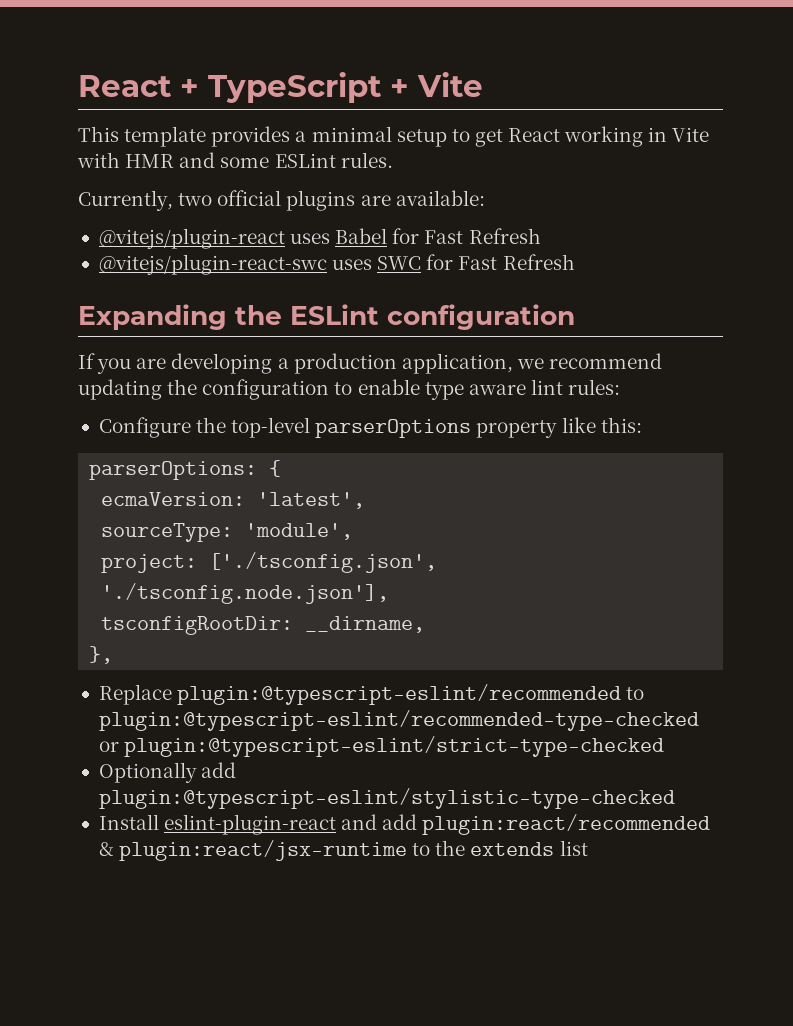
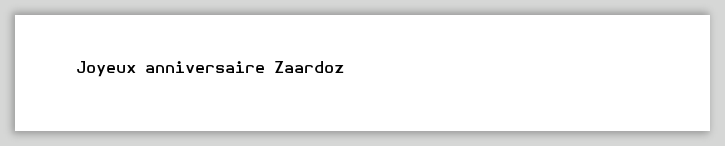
- React + TypeScript + Vite
- This template provides a minimal setup to get React working in Vite with HMR and some ESLint rules.
- Currently, two official plugins are available:
- @vitejs/plugin-react uses Babel for Fast Refresh
- @vitejs/plugin-react-swc uses SWC for Fast Refresh
- Expanding the ESLint configuration
- If you are developing a production application, we recommend updating the configuration to enable type aware lint rules:
- Configure the top-level parserOptions property like this:
- parserOptions: {
- ecmaVersion: 'latest',
- sourceType: 'module',
- project: ['./tsconfig.json', './tsconfig.node.json'],
- tsconfigRootDir: __dirname,
- },
- Replace plugin:@typescript-eslint/recommended to plugin:@typescript-eslint/recommended-type-checked or plugin:@typescript-eslint/strict-type-checked
- Optionally add plugin:@typescript-eslint/stylistic-type-checked
- Install eslint-plugin-react and add plugin:react/recommended & plugin:react/jsx-runtime to the extends list
+ Joyeux anniversaire Zaardoz

